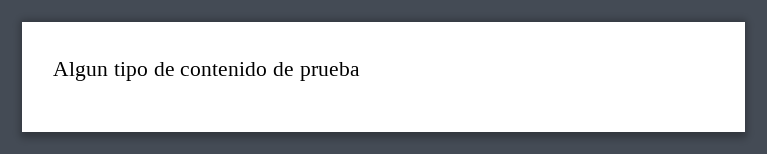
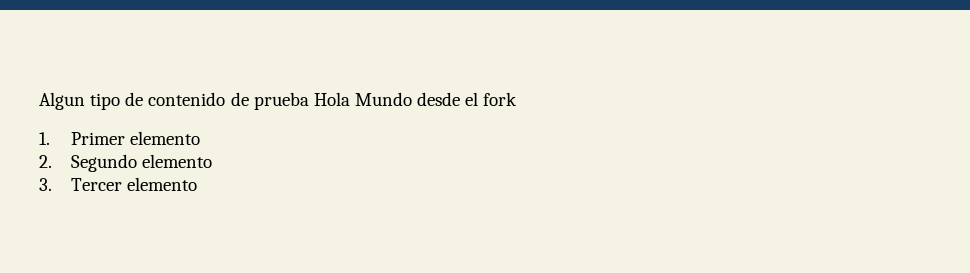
- Algun tipo de contenido de prueba
+ Algun tipo de contenido de prueba Hola Mundo desde el fork
+ 1. Primer elemento
+ 2. Segundo elemento
+ 3. Tercer elemento

